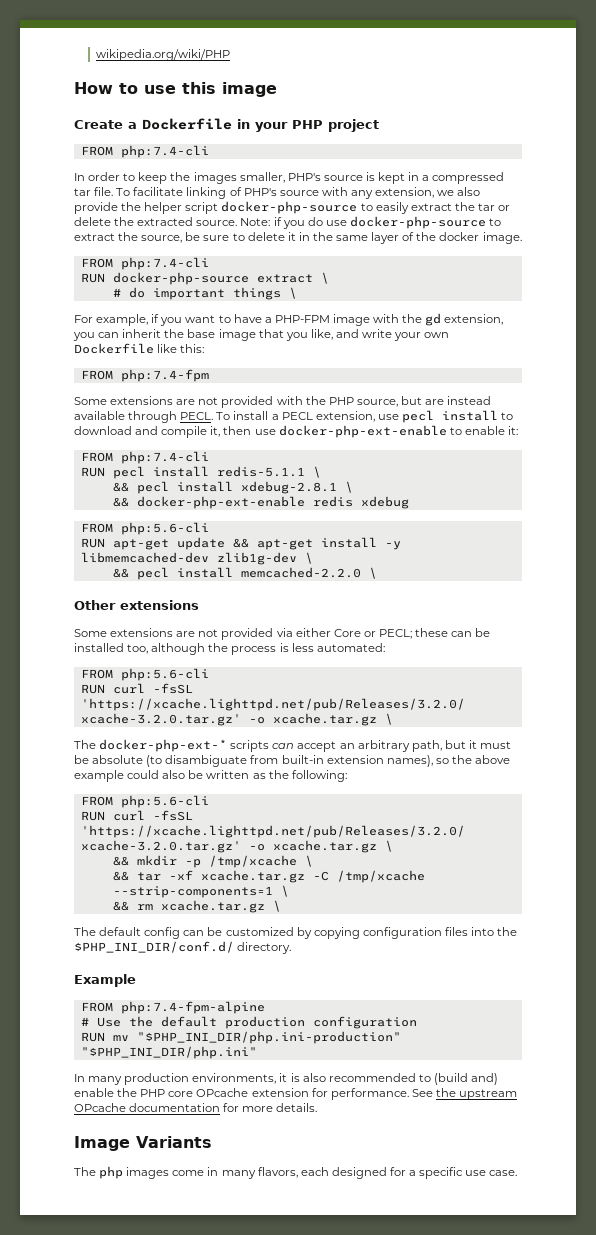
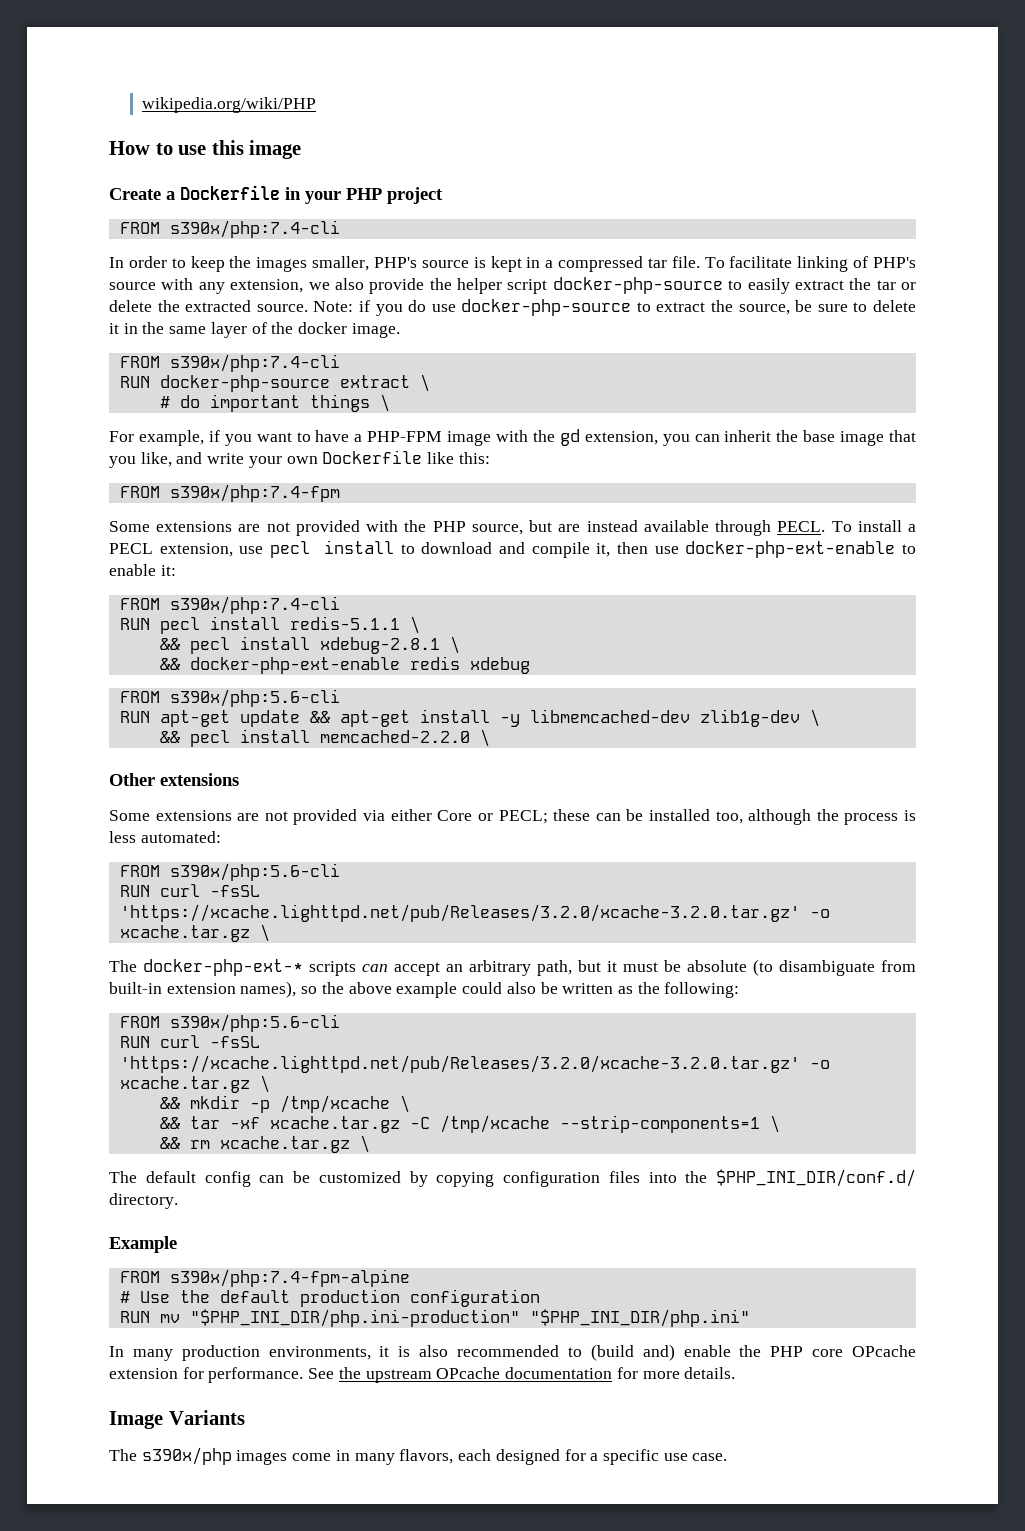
  Create a Dockerfile in your PHP project
- FROM php:7.4-cli
+ FROM s390x/php:7.4-cli
  Note: if you do use docker-php-source to extract the source, be sure to delete it in the same layer of the docker image.
- FROM php:7.4-cli
+ FROM s390x/php:7.4-cli
- FROM php:7.4-fpm
+ FROM s390x/php:7.4-fpm
  To install a PECL extension, use pecl install to download and compile it, then use docker-php-ext-enable to enable it:
- FROM php:7.4-cli
+ FROM s390x/php:7.4-cli
  && docker-php-ext-enable redis xdebug
- FROM php:5.6-cli
+ FROM s390x/php:5.6-cli
  Some extensions are not provided via either Core or PECL; these can be installed too, although the process is less automated:
- FROM php:5.6-cli
+ FROM s390x/php:5.6-cli
  The docker-php-ext-* scripts can accept an arbitrary path, but it must be absolute (to disambiguate from built-in extension names), so the above example could also be written as the following:
- FROM php:5.6-cli
+ FROM s390x/php:5.6-cli
- FROM php:7.4-fpm-alpine
+ FROM s390x/php:7.4-fpm-alpine
- The php images come in many flavors, each designed for a specific use case.
+ The s390x/php images come in many flavors, each designed for a specific use case.

